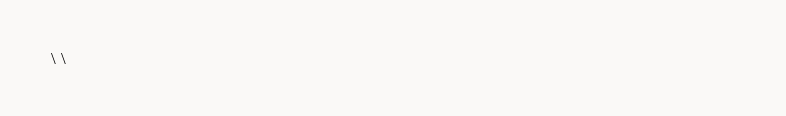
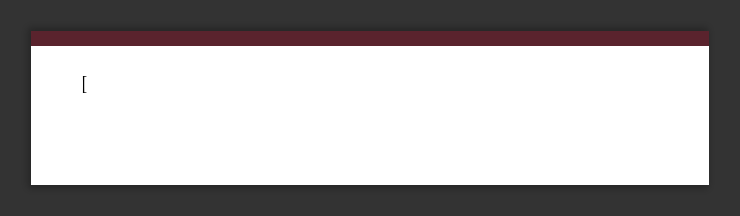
- \ \
+ [

